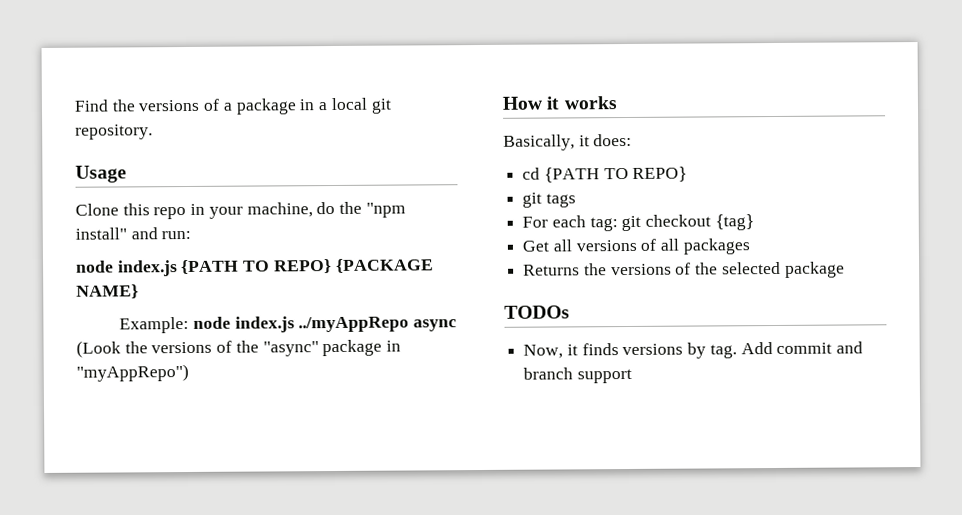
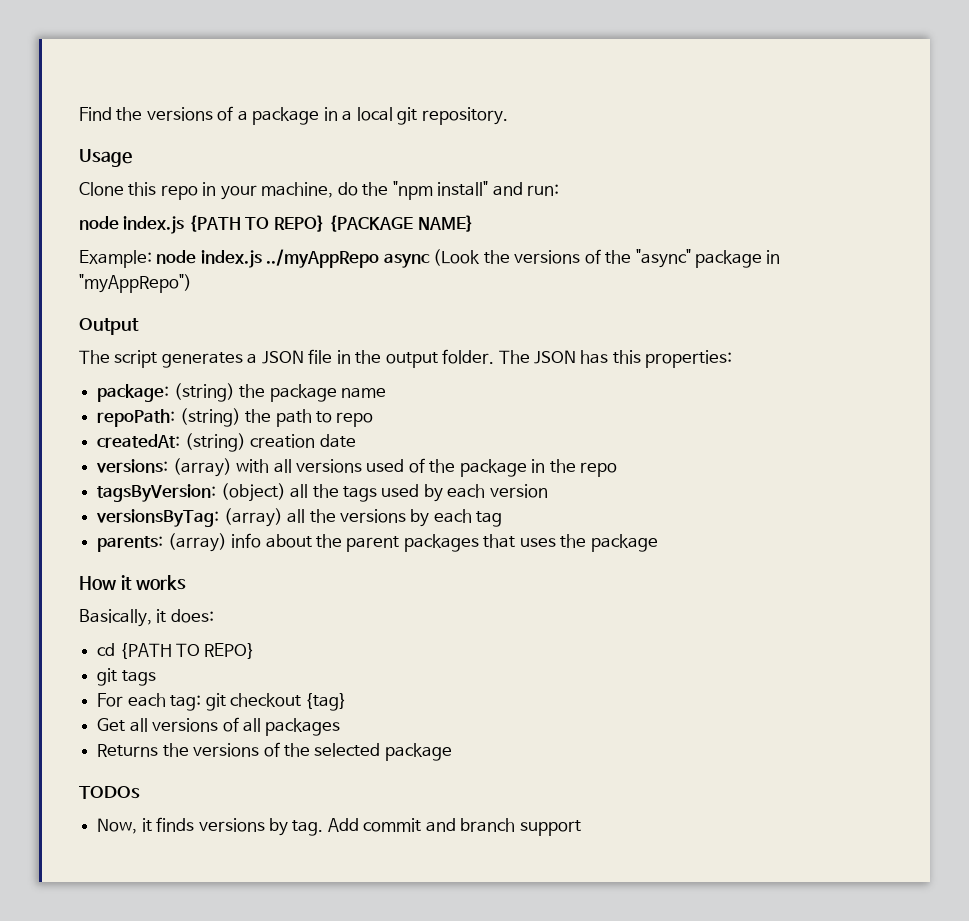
+ Output
+ The script generates a JSON file in the output folder. The JSON has this properties:
+ package: (string) the package name
+ repoPath: (string) the path to repo
+ createdAt: (string) creation date
+ versions: (array) with all versions used of the package in the repo
+ tagsByVersion: (object) all the tags used by each version
+ versionsByTag: (array) all the versions by each tag
+ parents: (array) info about the parent packages that uses the package

